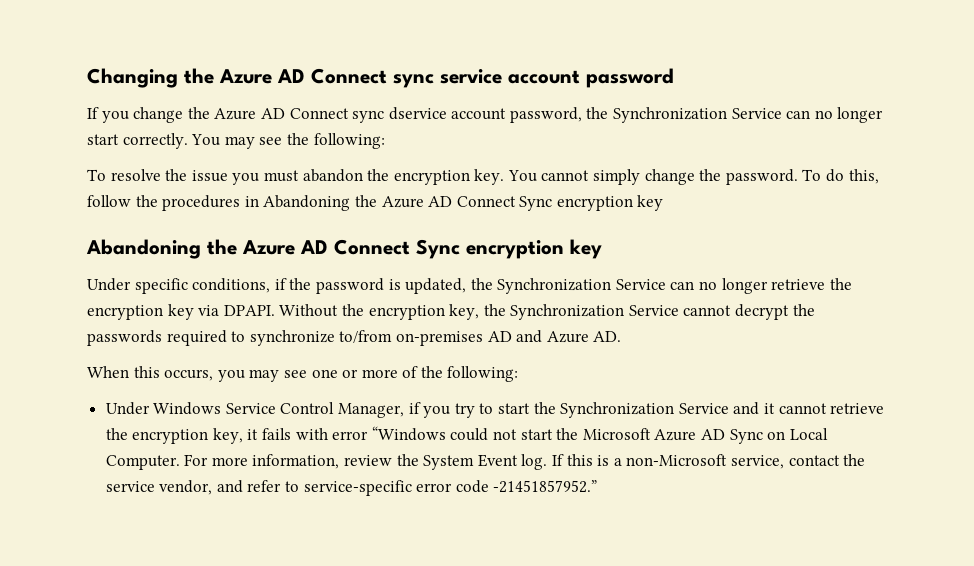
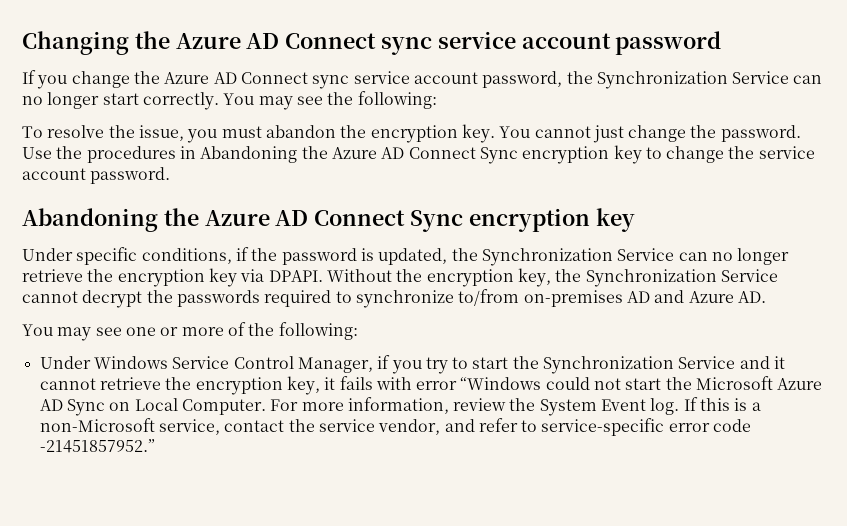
- If you change the Azure AD Connect sync dservice account password, the Synchronization Service can no longer start correctly.
+ If you change the Azure AD Connect sync service account password, the Synchronization Service can no longer start correctly.
- To resolve the issue you must abandon the encryption key.
+ To resolve the issue, you must abandon the encryption key.
- You cannot simply change the password.
+ You cannot just change the password.
- To do this, follow the procedures in Abandoning the Azure AD Connect Sync encryption key
+ Use the procedures in Abandoning the Azure AD Connect Sync encryption key to change the service account password.
- When this occurs, you may see one or more of the following:
+ You may see one or more of the following:

